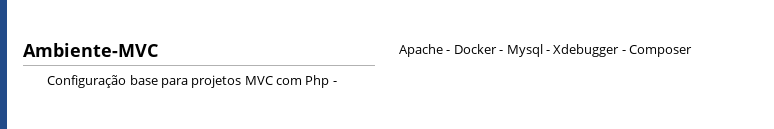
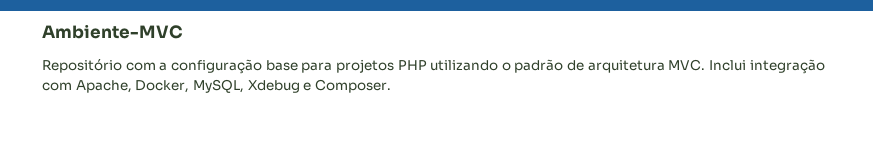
- Configuração base para projetos MVC com Php - Apache - Docker - Mysql - Xdebugger - Composer
+ Repositório com a configuração base para projetos PHP utilizando o padrão de arquitetura MVC. Inclui integração com Apache, Docker, MySQL, Xdebug e Composer.

